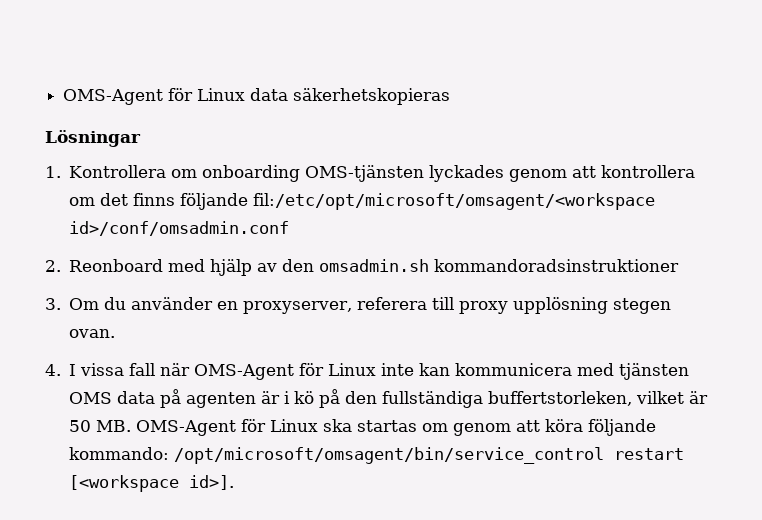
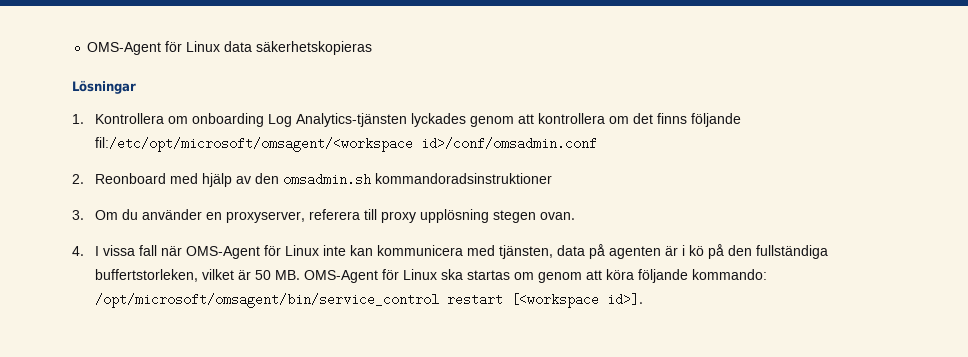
- 1. Kontrollera om onboarding OMS-tjänsten lyckades genom att kontrollera om det finns följande fil:/etc/opt/microsoft/omsagent/<workspace id>/conf/omsadmin.conf
+ 1. Kontrollera om onboarding Log Analytics-tjänsten lyckades genom att kontrollera om det finns följande fil:/etc/opt/microsoft/omsagent/<workspace id>/conf/omsadmin.conf
- 4. I vissa fall när OMS-Agent för Linux inte kan kommunicera med tjänsten OMS data på agenten är i kö på den fullständiga buffertstorleken, vilket är 50 MB. OMS-Agent för Linux ska startas om genom att köra följande kommando: /opt/microsoft/omsagent/bin/service_control restart [<workspace id>].
+ 4. I vissa fall när OMS-Agent för Linux inte kan kommunicera med tjänsten, data på agenten är i kö på den fullständiga buffertstorleken, vilket är 50 MB. OMS-Agent för Linux ska startas om genom att köra följande kommando: /opt/microsoft/omsagent/bin/service_control restart [<workspace id>].

